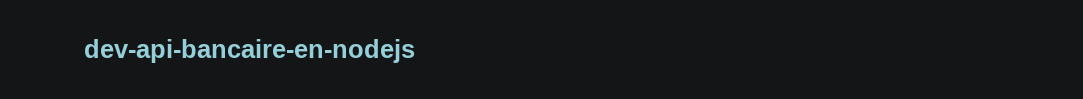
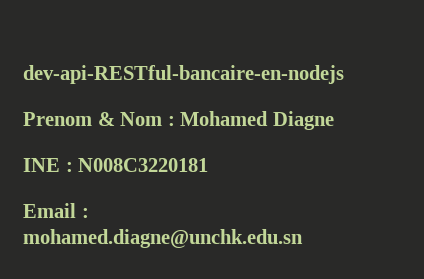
- dev-api-bancaire-en-nodejs
+ dev-api-RESTful-bancaire-en-nodejs
+ Prenom & Nom : Mohamed Diagne
+ INE : N008C3220181
+ Email : mohamed.diagne@unchk.edu.sn

